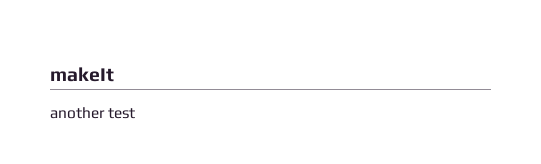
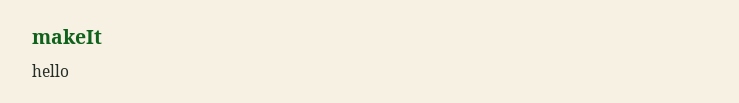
- another test
+ hello

